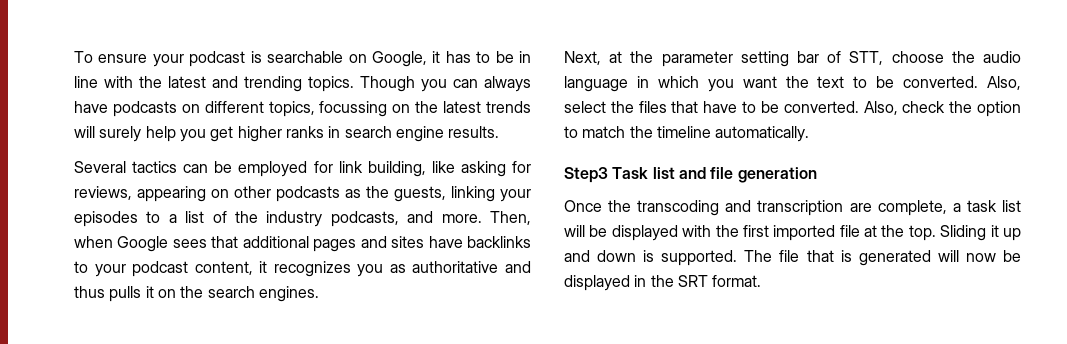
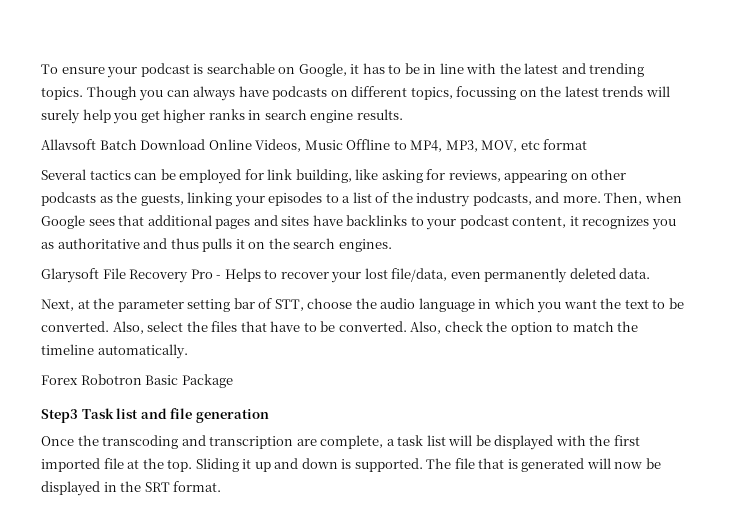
+ Allavsoft Batch Download Online Videos, Music Offline to MP4, MP3, MOV, etc format
+ Glarysoft File Recovery Pro - Helps to recover your lost file/data, even permanently deleted data.
+ Forex Robotron Basic Package

